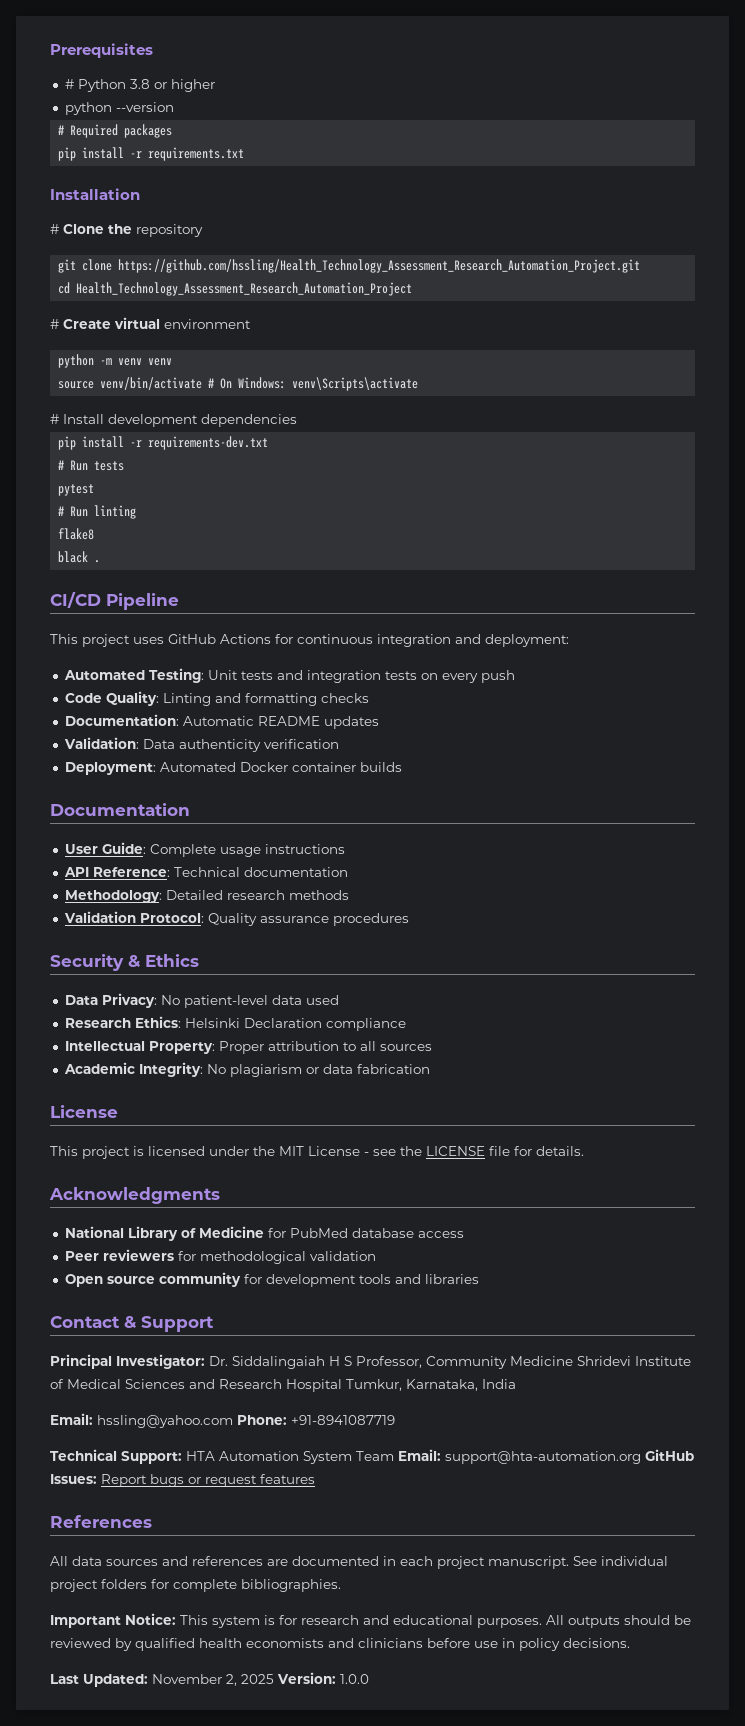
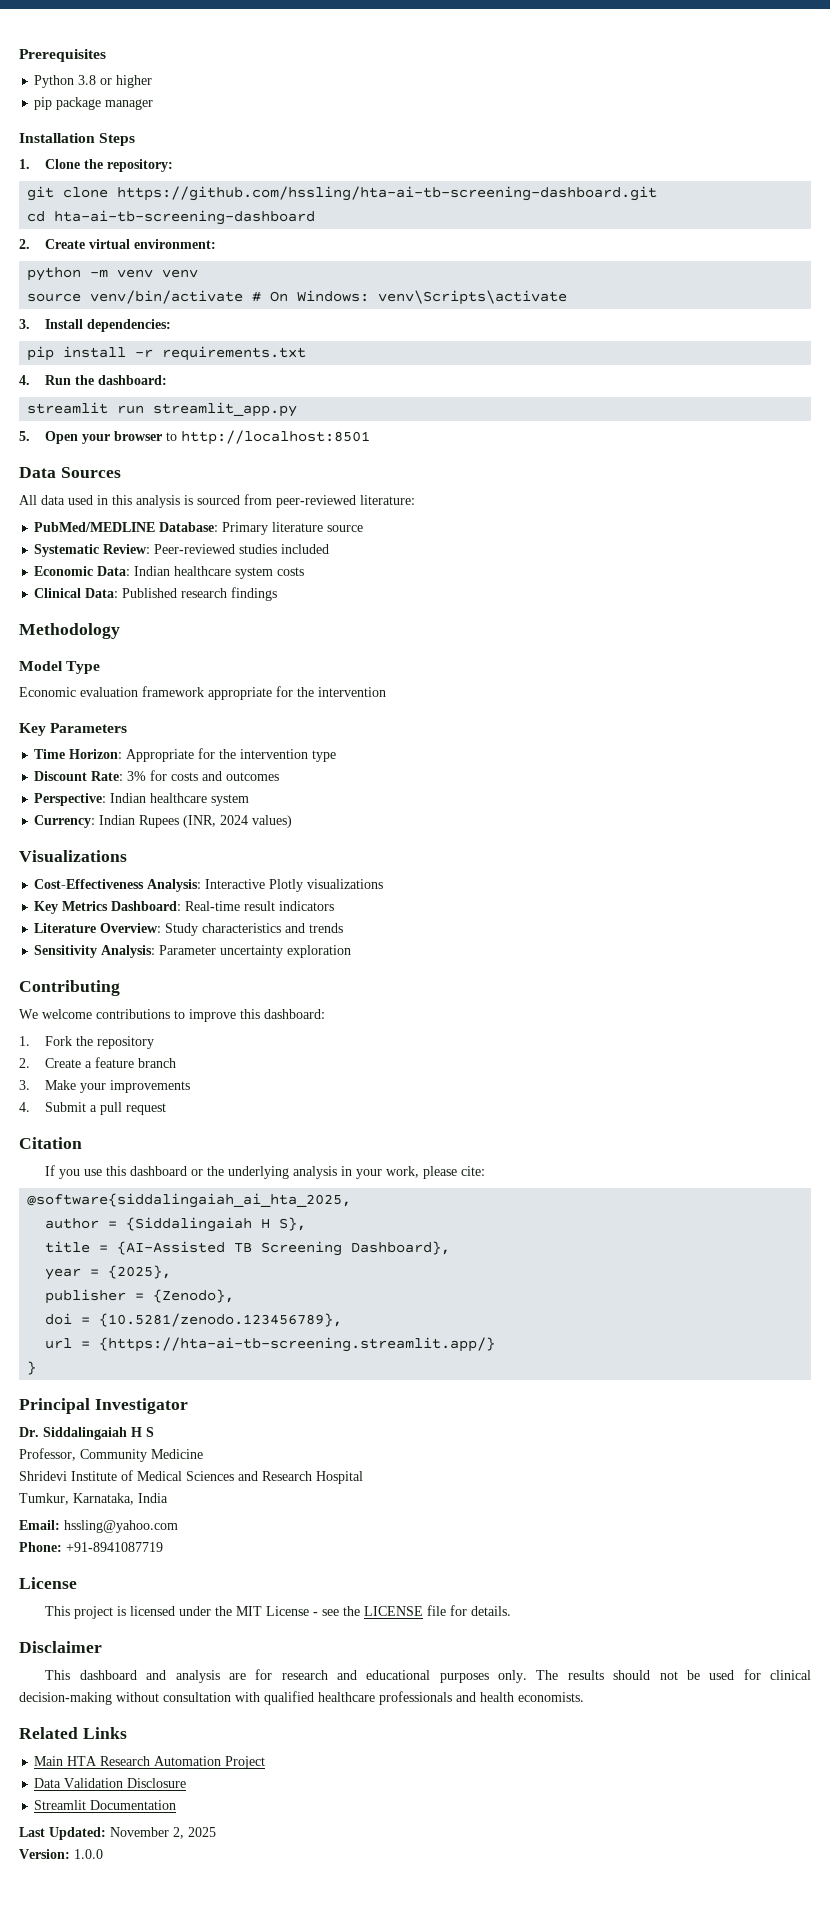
- # Python 3.8 or higher
+ Python 3.8 or higher
- python --version
- # Required packages
- pip install -r requirements.txt
+ pip package manager
- Installation
- # Clone the repository
+ Installation Steps
+ 1. Clone the repository:
- git clone https://github.com/hssling/Health_Technology_Assessment_Research_Automation_Project.git
+ git clone https://github.com/hssling/hta-ai-tb-screening-dashboard.git
- cd Health_Technology_Assessment_Research_Automation_Project
- # Create virtual environment
+ cd hta-ai-tb-screening-dashboard
+ 2. Create virtual environment:
- # Install development dependencies
- pip install -r requirements-dev.txt
- # Run tests
- pytest
- # Run linting
- flake8
- black .
- CI/CD Pipeline
- This project uses GitHub Actions for continuous integration and deployment:
- Automated Testing: Unit tests and integration tests on every push
- Code Quality: Linting and formatting checks
- Documentation: Automatic README updates
- Validation: Data authenticity verification
- Deployment: Automated Docker container builds
- Documentation
- User Guide: Complete usage instructions
- API Reference: Technical documentation
- Methodology: Detailed research methods
- Validation Protocol: Quality assurance procedures
- Security & Ethics
- Data Privacy: No patient-level data used
- Research Ethics: Helsinki Declaration compliance
- Intellectual Property: Proper attribution to all sources
- Academic Integrity: No plagiarism or data fabrication
+ 3. Install dependencies:
+ pip install -r requirements.txt
+ 4. Run the dashboard:
+ streamlit run streamlit_app.py
+ 5. Open your browser to http://localhost:8501
+ Data Sources
+ All data used in this analysis is sourced from peer-reviewed literature:
+ PubMed/MEDLINE Database: Primary literature source
+ Systematic Review: Peer-reviewed studies included
+ Economic Data: Indian healthcare system costs
+ Clinical Data: Published research findings
+ Methodology
+ Model Type
+ Economic evaluation framework appropriate for the intervention
+ Key Parameters
+ Time Horizon: Appropriate for the intervention type
+ Discount Rate: 3% for costs and outcomes
+ Perspective: Indian healthcare system
+ Currency: Indian Rupees (INR, 2024 values)
+ Visualizations
+ Cost-Effectiveness Analysis: Interactive Plotly visualizations
+ Key Metrics Dashboard: Real-time result indicators
+ Literature Overview: Study characteristics and trends
+ Sensitivity Analysis: Parameter uncertainty exploration
+ Contributing
+ We welcome contributions to improve this dashboard:
+ 1. Fork the repository
+ 2. Create a feature branch
+ 3. Make your improvements
+ 4. Submit a pull request
+ Citation
+ If you use this dashboard or the underlying analysis in your work, please cite:
+ @software{siddalingaiah_ai_hta_2025,
+ author = {Siddalingaiah H S},
+ title = {AI-Assisted TB Screening Dashboard},
+ year = {2025},
+ publisher = {Zenodo},
+ doi = {10.5281/zenodo.123456789},
+ url = {https://hta-ai-tb-screening.streamlit.app/}
+ }
+ Principal Investigator
+ Dr. Siddalingaiah H S
+ Professor, Community Medicine
+ Shridevi Institute of Medical Sciences and Research Hospital
+ Tumkur, Karnataka, India
+ Email: hssling@yahoo.com
+ Phone: +91-8941087719
- Acknowledgments
- National Library of Medicine for PubMed database access
- Peer reviewers for methodological validation
- Open source community for development tools and libraries
- Contact & Support
- Principal Investigator: Dr. Siddalingaiah H S Professor, Community Medicine Shridevi Institute of Medical Sciences and Research Hospital Tumkur, Karnataka, India
- Email: hssling@yahoo.com Phone: +91-8941087719
- Technical Support: HTA Automation System Team Email: support@hta-automation.org GitHub Issues: Report bugs or request features
- References
- All data sources and references are documented in each project manuscript. See individual project folders for complete bibliographies.
- Important Notice: This system is for research and educational purposes. All outputs should be reviewed by qualified health economists and clinicians before use in policy decisions.
+ Disclaimer
+ This dashboard and analysis are for research and educational purposes only. The results should not be used for clinical decision-making without consultation with qualified healthcare professionals and health economists.
+ Related Links
+ Main HTA Research Automation Project
+ Data Validation Disclosure
+ Streamlit Documentation
- Last Updated: November 2, 2025 Version: 1.0.0
+ Last Updated: November 2, 2025
+ Version: 1.0.0

